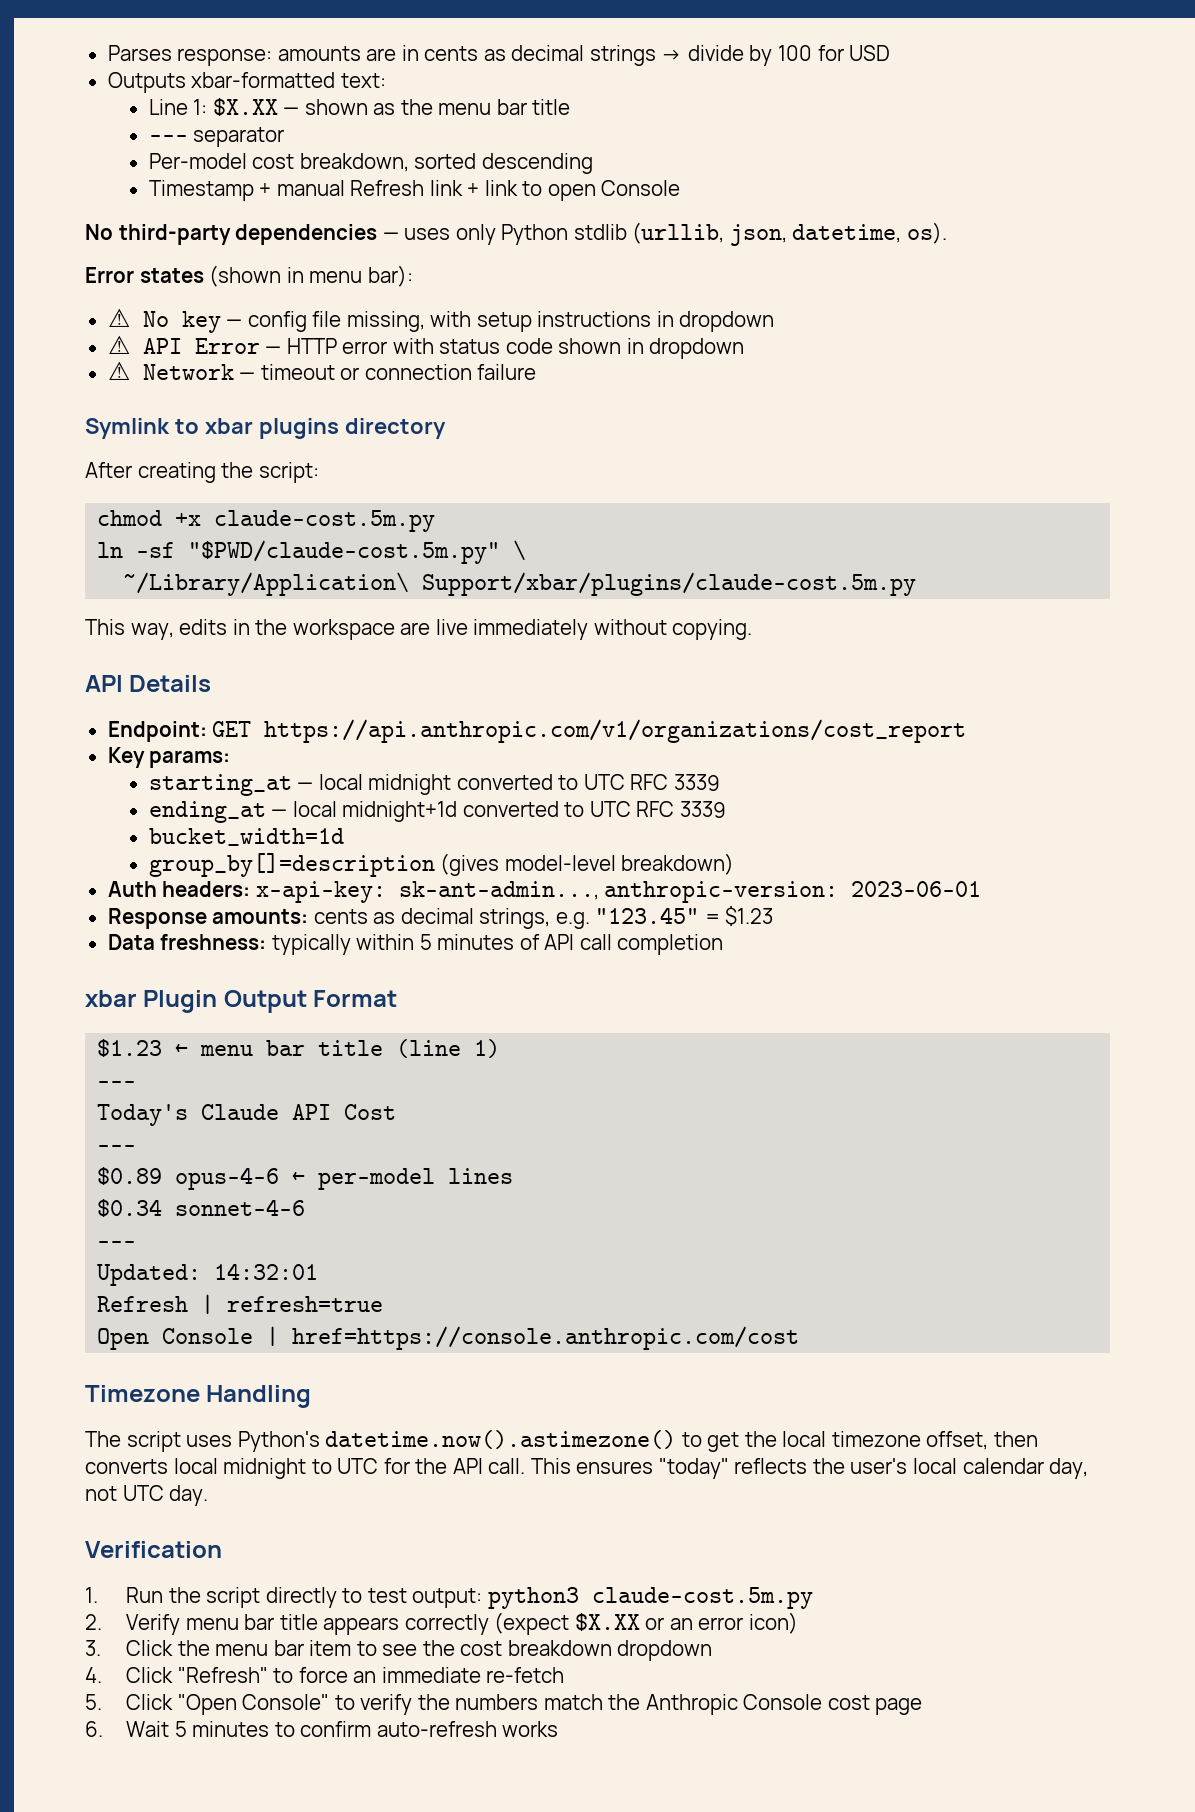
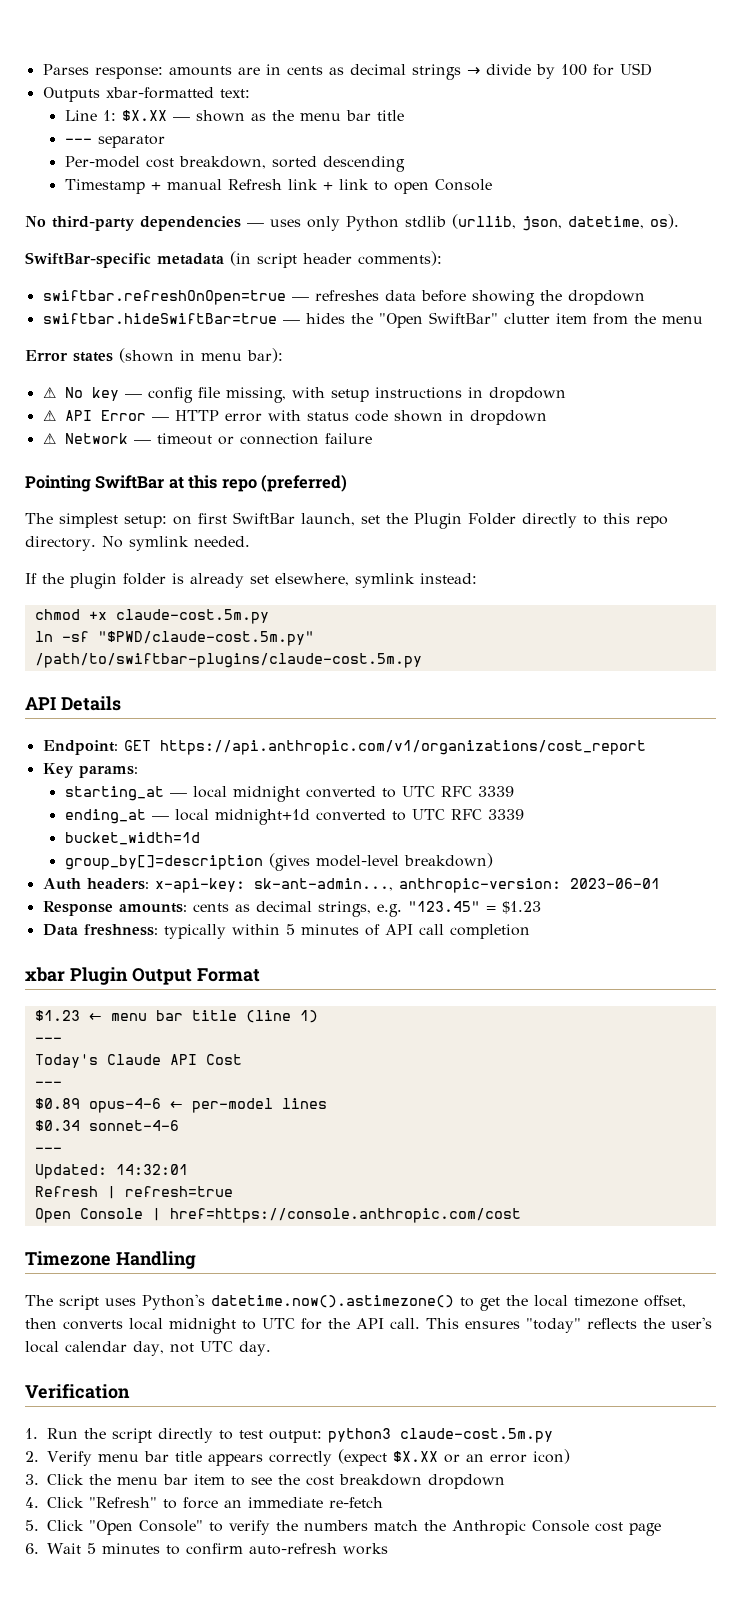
+ SwiftBar-specific metadata (in script header comments):
+ swiftbar.refreshOnOpen=true — refreshes data before showing the dropdown
+ swiftbar.hideSwiftBar=true — hides the "Open SwiftBar" clutter item from the menu
- Symlink to xbar plugins directory
- After creating the script:
+ Pointing SwiftBar at this repo (preferred)
+ The simplest setup: on first SwiftBar launch, set the Plugin Folder directly to this repo directory. No symlink needed.
+ If the plugin folder is already set elsewhere, symlink instead:
- ln -sf "$PWD/claude-cost.5m.py" \
- ~/Library/Application\ Support/xbar/plugins/claude-cost.5m.py
- This way, edits in the workspace are live immediately without copying.
+ ln -sf "$PWD/claude-cost.5m.py" /path/to/swiftbar-plugins/claude-cost.5m.py

